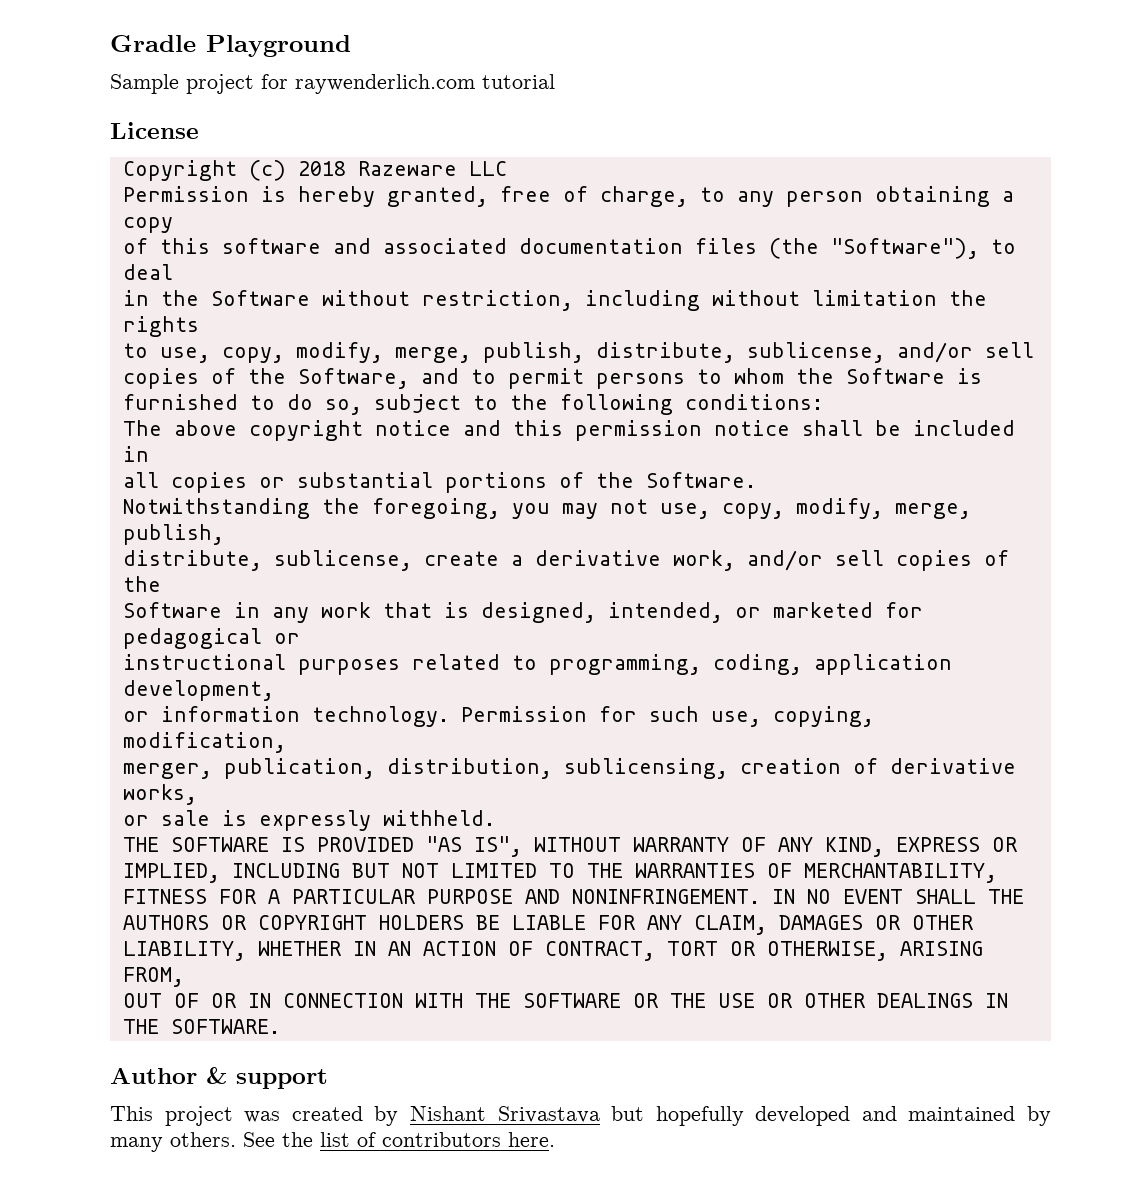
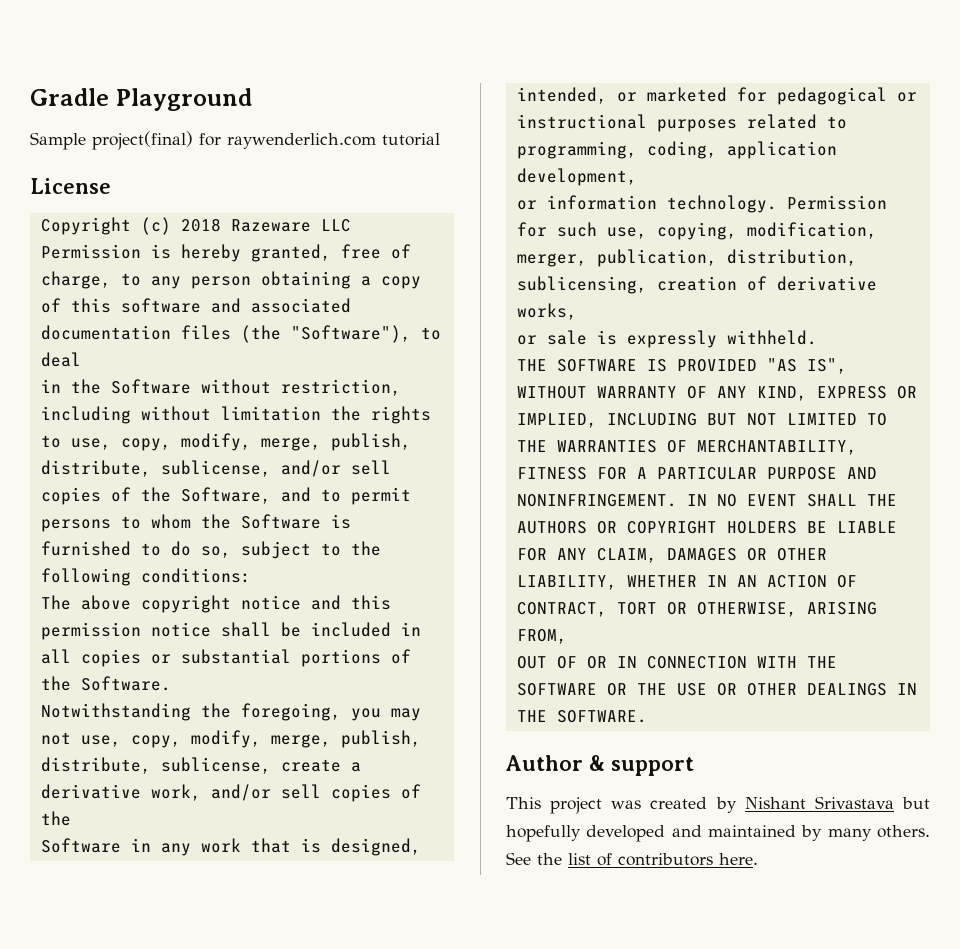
- Sample project for raywenderlich.com tutorial
+ Sample project(final) for raywenderlich.com tutorial

